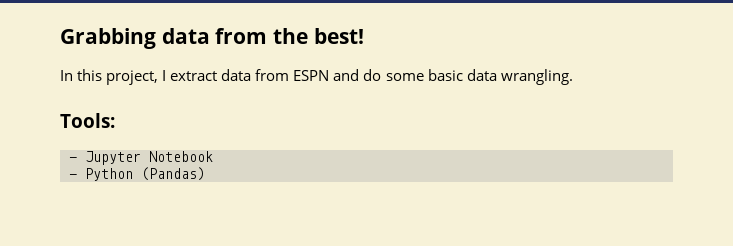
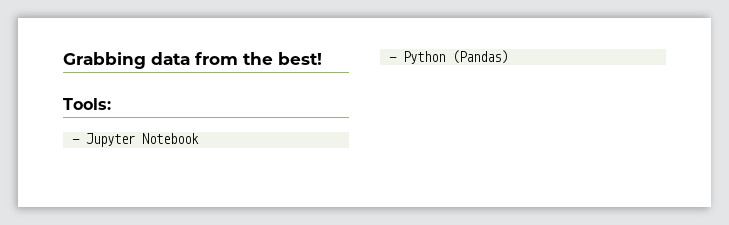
- In this project, I extract data from ESPN and do some basic data wrangling.

